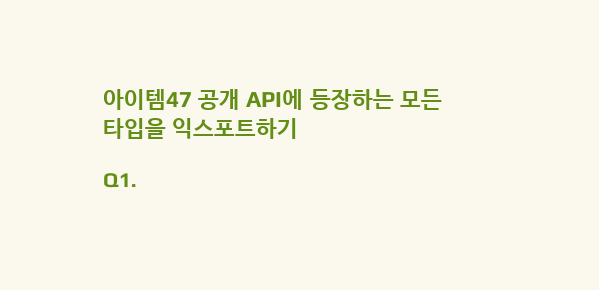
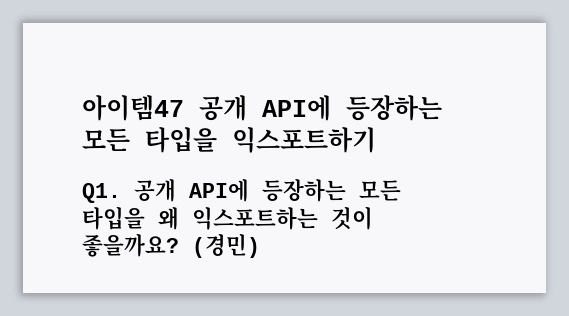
- Q1.
+ Q1. 공개 API에 등장하는 모든 타입을 왜 익스포트하는 것이 좋을까요? (경민)

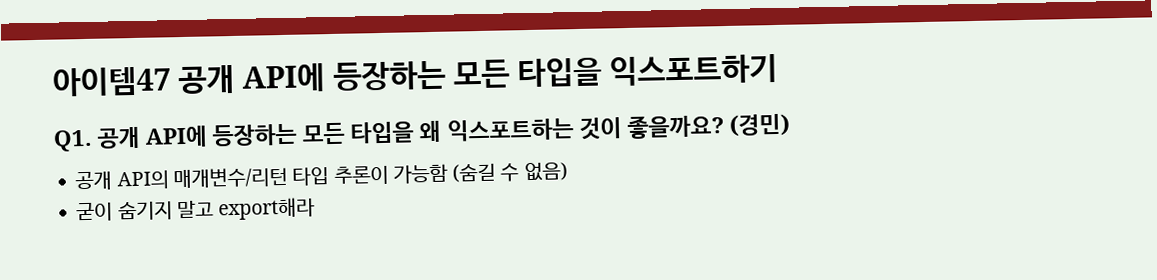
+ 공개 API의 매개변수/리턴 타입 추론이 가능함 (숨길 수 없음)
+ 굳이 숨기지 말고 export해라

